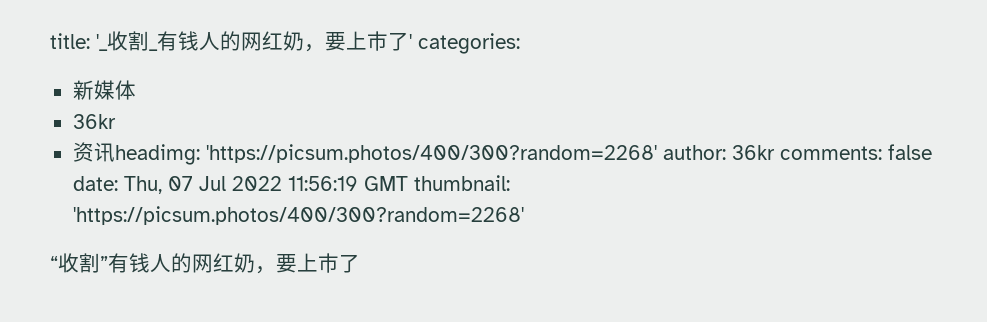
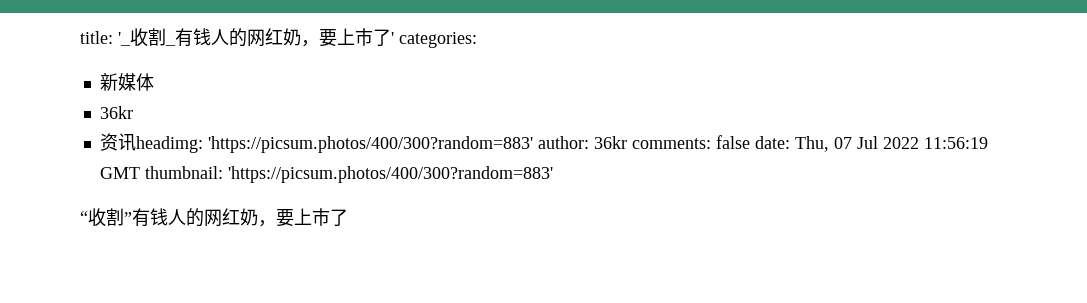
- 资讯headimg: 'https://picsum.photos/400/300?random=2268' author: 36kr comments: false date: Thu, 07 Jul 2022 11:56:19 GMT thumbnail: 'https://picsum.photos/400/300?random=2268'
+ 资讯headimg: 'https://picsum.photos/400/300?random=883' author: 36kr comments: false date: Thu, 07 Jul 2022 11:56:19 GMT thumbnail: 'https://picsum.photos/400/300?random=883'

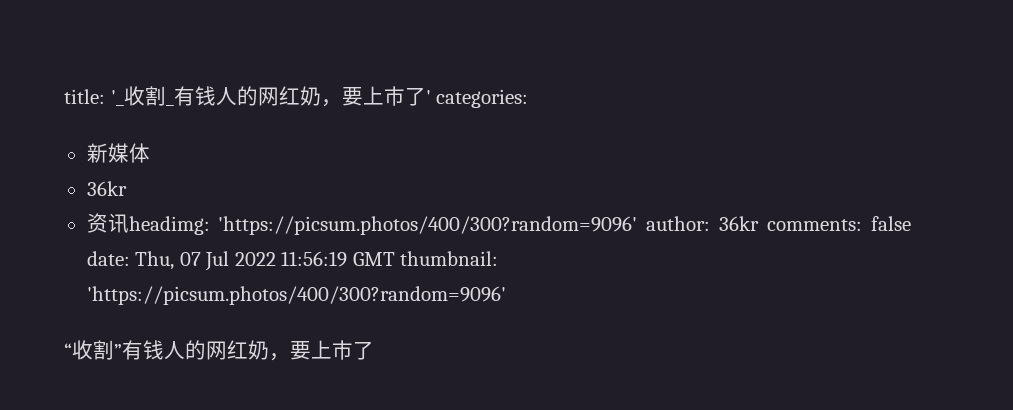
- 资讯headimg: 'https://picsum.photos/400/300?random=883' author: 36kr comments: false date: Thu, 07 Jul 2022 11:56:19 GMT thumbnail: 'https://picsum.photos/400/300?random=883'
+ 资讯headimg: 'https://picsum.photos/400/300?random=9096' author: 36kr comments: false date: Thu, 07 Jul 2022 11:56:19 GMT thumbnail: 'https://picsum.photos/400/300?random=9096'

